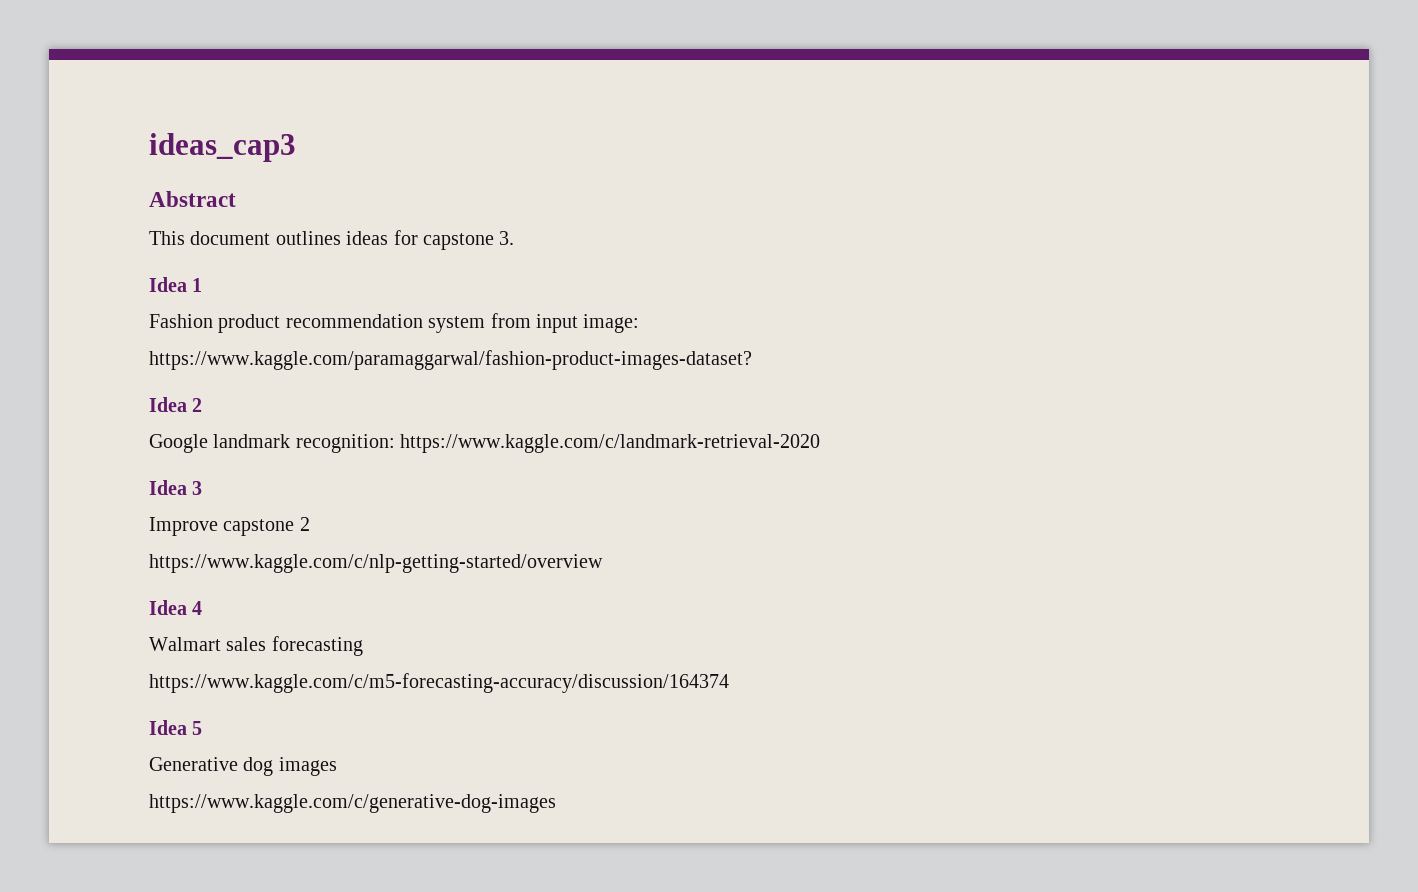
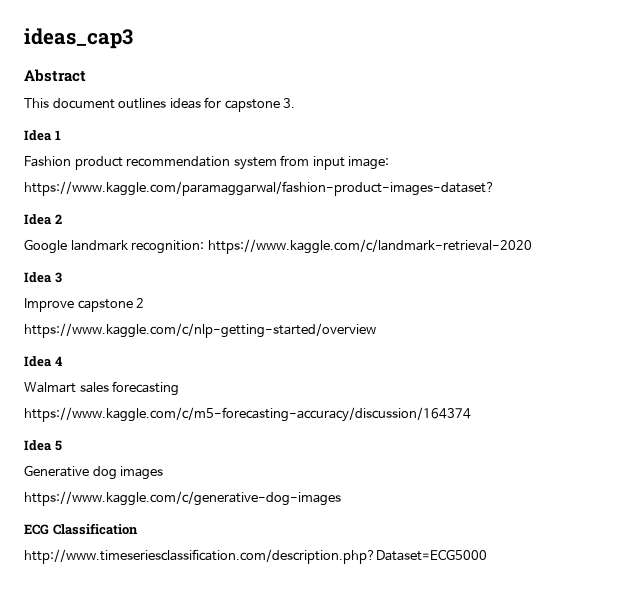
+ ECG Classification
+ http://www.timeseriesclassification.com/description.php?Dataset=ECG5000

